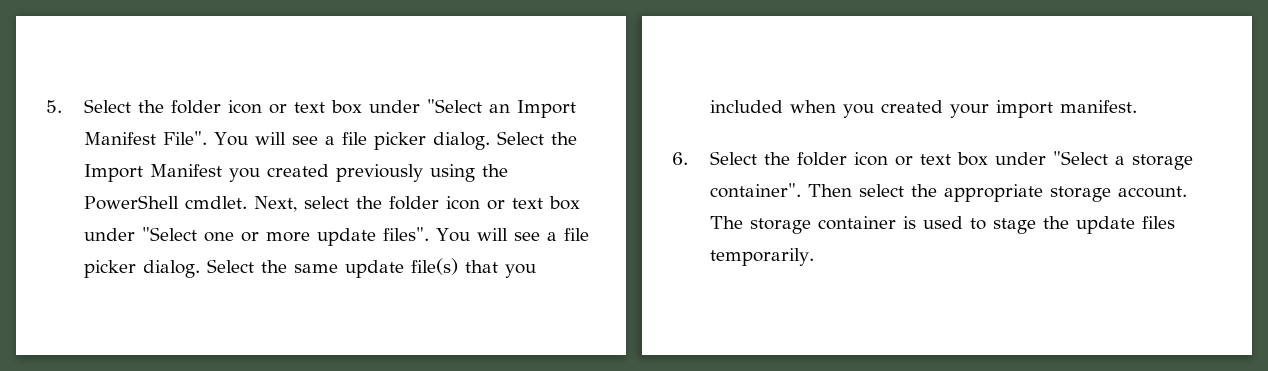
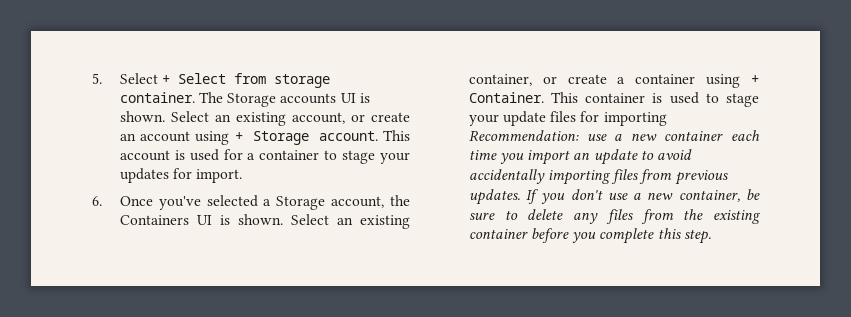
- 5. Select the folder icon or text box under "Select an Import Manifest File". You will see a file picker dialog. Select the Import Manifest you created previously using the PowerShell cmdlet. Next, select the folder icon or text box under "Select one or more update files". You will see a file picker dialog. Select the same update file(s) that you included when you created your import manifest.
- 6. Select the folder icon or text box under "Select a storage container". Then select the appropriate storage account. The storage container is used to stage the update files temporarily.
+ 5. Select + Select from storage container. The Storage accounts UI is shown. Select an existing account, or create an account using + Storage account. This account is used for a container to stage your updates for import.
+ 6. Once you've selected a Storage account, the Containers UI is shown. Select an existing container, or create a container using + Container. This container is used to stage your update files for importing Recommendation: use a new container each time you import an update to avoid accidentally importing files from previous updates. If you don't use a new container, be sure to delete any files from the existing container before you complete this step.

